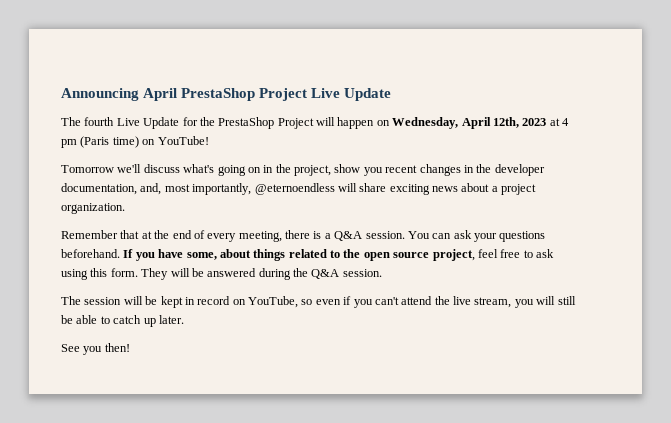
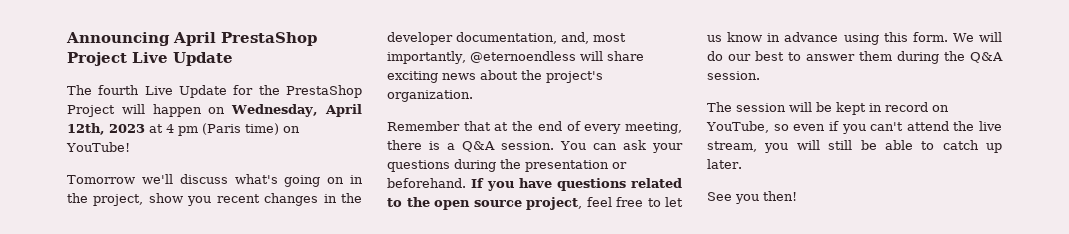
- Tomorrow we'll discuss what's going on in the project, show you recent changes in the developer documentation, and, most importantly, @eternoendless will share exciting news about a project organization.
+ Tomorrow we'll discuss what's going on in the project, show you recent changes in the developer documentation, and, most importantly, @eternoendless will share exciting news about the project's organization.
- You can ask your questions beforehand.
+ You can ask your questions during the presentation or beforehand.
- If you have some, about things related to the open source project, feel free to ask using this form. They will be answered during the Q&A session.
+ If you have questions related to the open source project, feel free to let us know in advance using this form. We will do our best to answer them during the Q&A session.

